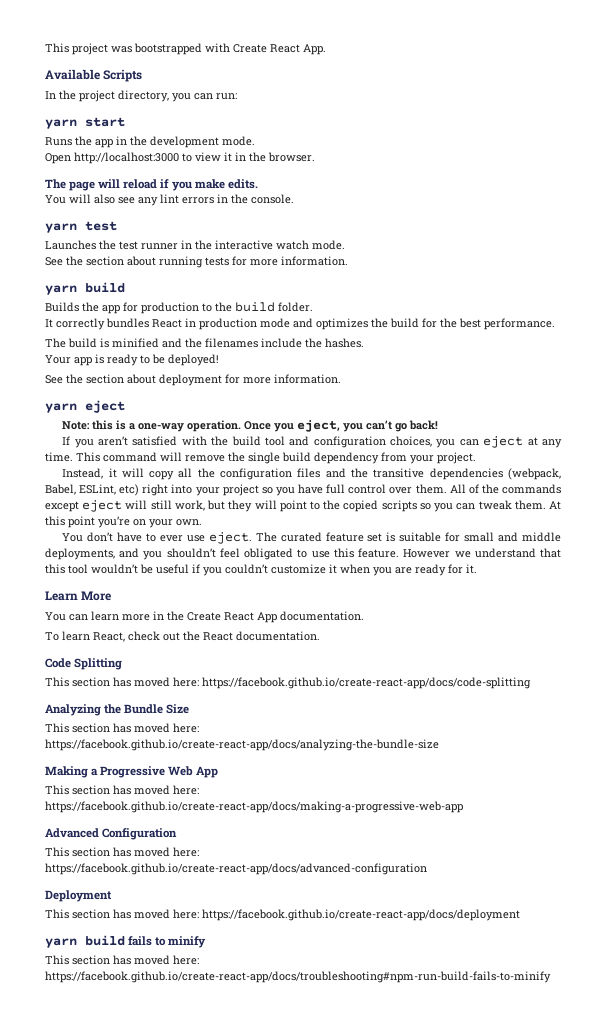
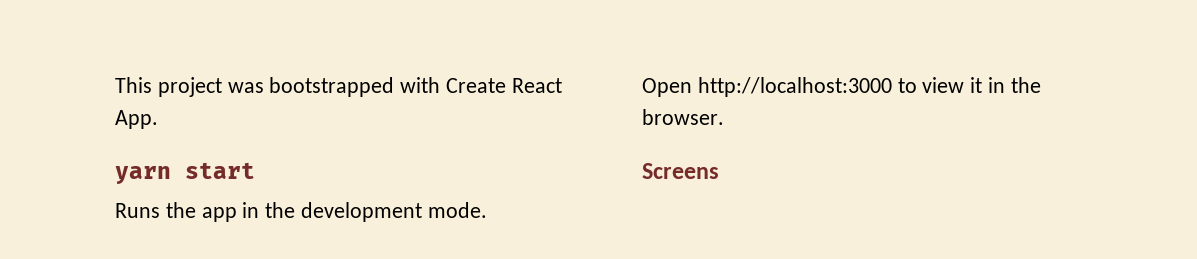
- Available Scripts
- In the project directory, you can run:
- The page will reload if you make edits.
- You will also see any lint errors in the console.
- yarn test
- Launches the test runner in the interactive watch mode.
- See the section about running tests for more information.
- yarn build
- Builds the app for production to the build folder.
- It correctly bundles React in production mode and optimizes the build for the best performance.
- The build is minified and the filenames include the hashes.
- Your app is ready to be deployed!
- See the section about deployment for more information.
- yarn eject
- Note: this is a one-way operation. Once you eject, you can’t go back!
- If you aren’t satisfied with the build tool and configuration choices, you can eject at any time. This command will remove the single build dependency from your project.
- Instead, it will copy all the configuration files and the transitive dependencies (webpack, Babel, ESLint, etc) right into your project so you have full control over them. All of the commands except eject will still work, but they will point to the copied scripts so you can tweak them. At this point you’re on your own.
- You don’t have to ever use eject. The curated feature set is suitable for small and middle deployments, and you shouldn’t feel obligated to use this feature. However we understand that this tool wouldn’t be useful if you couldn’t customize it when you are ready for it.
- Learn More
- You can learn more in the Create React App documentation.
- To learn React, check out the React documentation.
- Code Splitting
- This section has moved here: https://facebook.github.io/create-react-app/docs/code-splitting
- Analyzing the Bundle Size
- This section has moved here: https://facebook.github.io/create-react-app/docs/analyzing-the-bundle-size
- Making a Progressive Web App
- This section has moved here: https://facebook.github.io/create-react-app/docs/making-a-progressive-web-app
- Advanced Configuration
- This section has moved here: https://facebook.github.io/create-react-app/docs/advanced-configuration
- Deployment
- This section has moved here: https://facebook.github.io/create-react-app/docs/deployment
- yarn build fails to minify
- This section has moved here: https://facebook.github.io/create-react-app/docs/troubleshooting#npm-run-build-fails-to-minify
+ Screens

